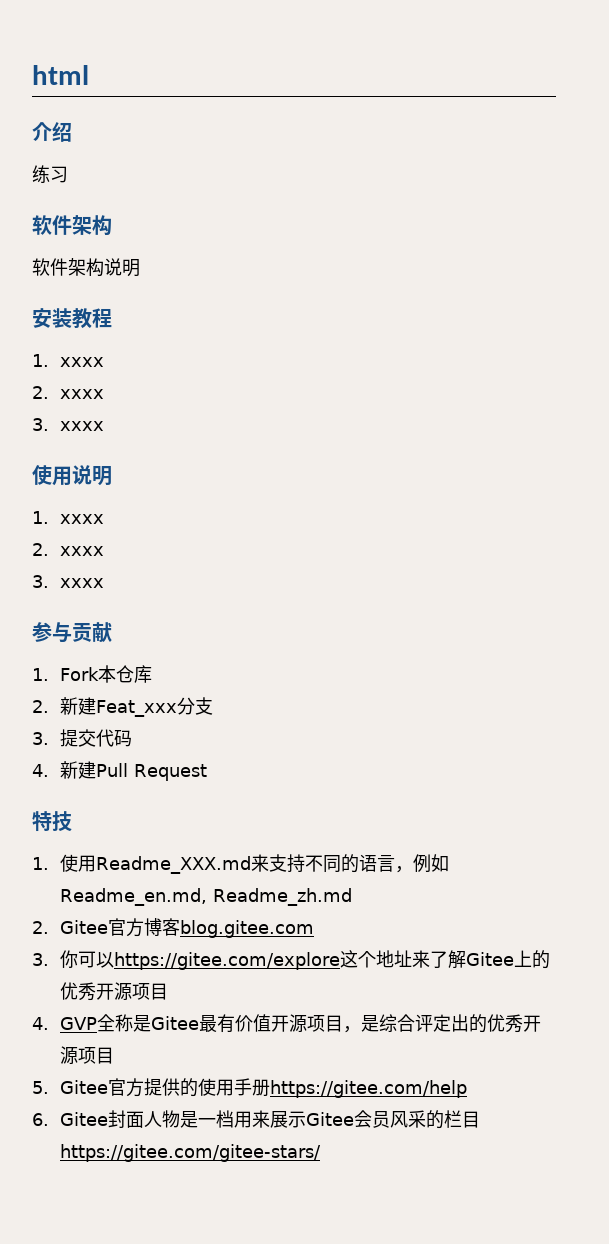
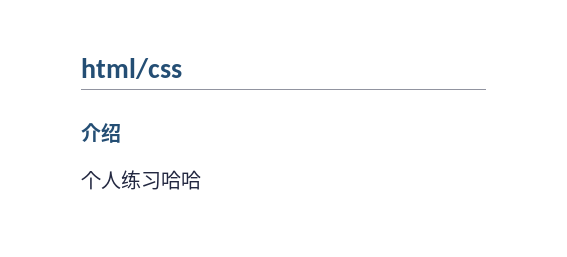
- html
+ html/css
- 练习
- 软件架构
- 软件架构说明
- 安装教程
- 1. xxxx
- 2. xxxx
- 3. xxxx
- 使用说明
- 1. xxxx
- 2. xxxx
- 3. xxxx
- 参与贡献
- 1. Fork本仓库
- 2.新建Feat_xxx分支
- 3.提交代码
- 4.新建Pull Request
- 特技
- 1.使用Readme_XXX.md来支持不同的语言，例如Readme_en.md, Readme_zh.md
- 2. Gitee官方博客blog.gitee.com
- 3.你可以https://gitee.com/explore这个地址来了解Gitee上的优秀开源项目
- 4. GVP全称是Gitee最有价值开源项目，是综合评定出的优秀开源项目
- 5. Gitee官方提供的使用手册https://gitee.com/help
- 6. Gitee封面人物是一档用来展示Gitee会员风采的栏目https://gitee.com/gitee-stars/
+ 个人练习哈哈

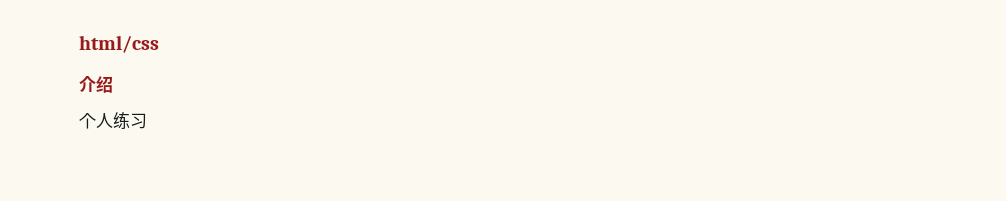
- 个人练习哈哈
+ 个人练习

